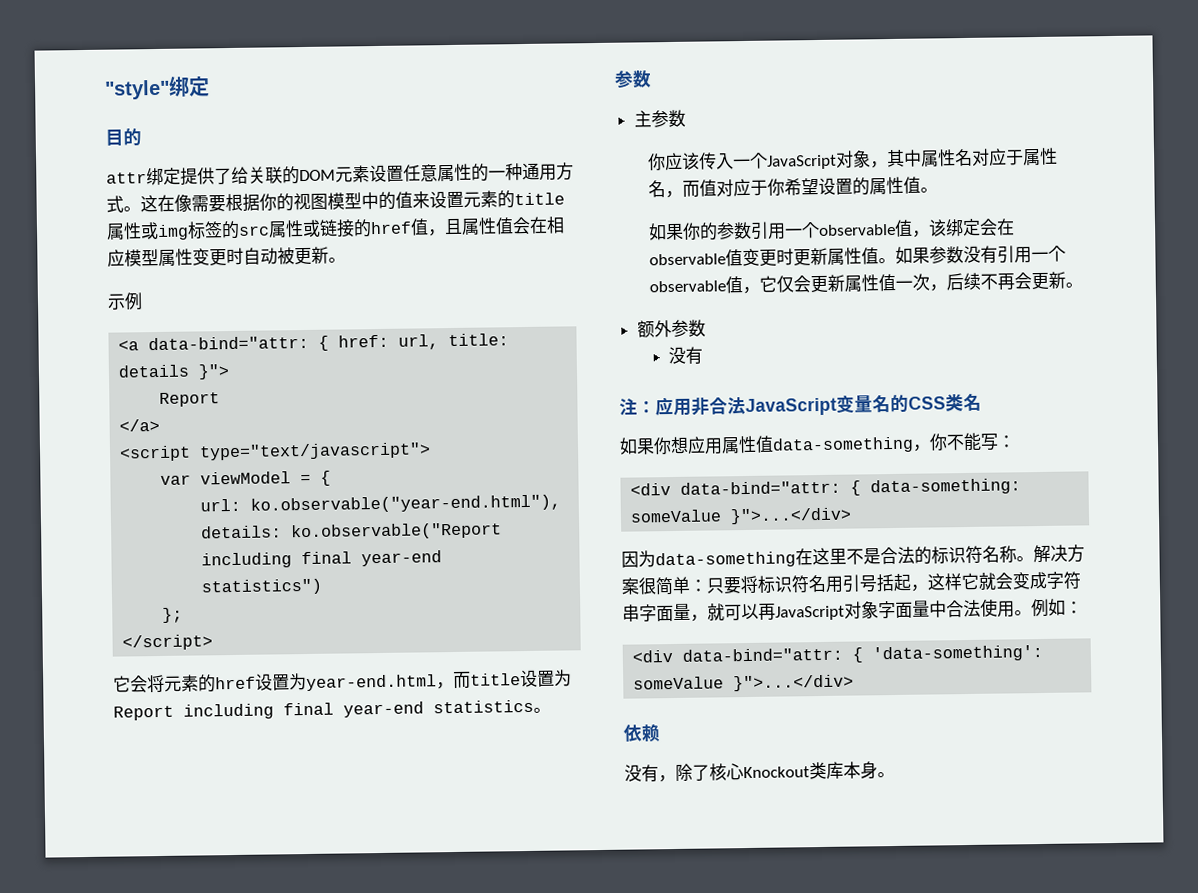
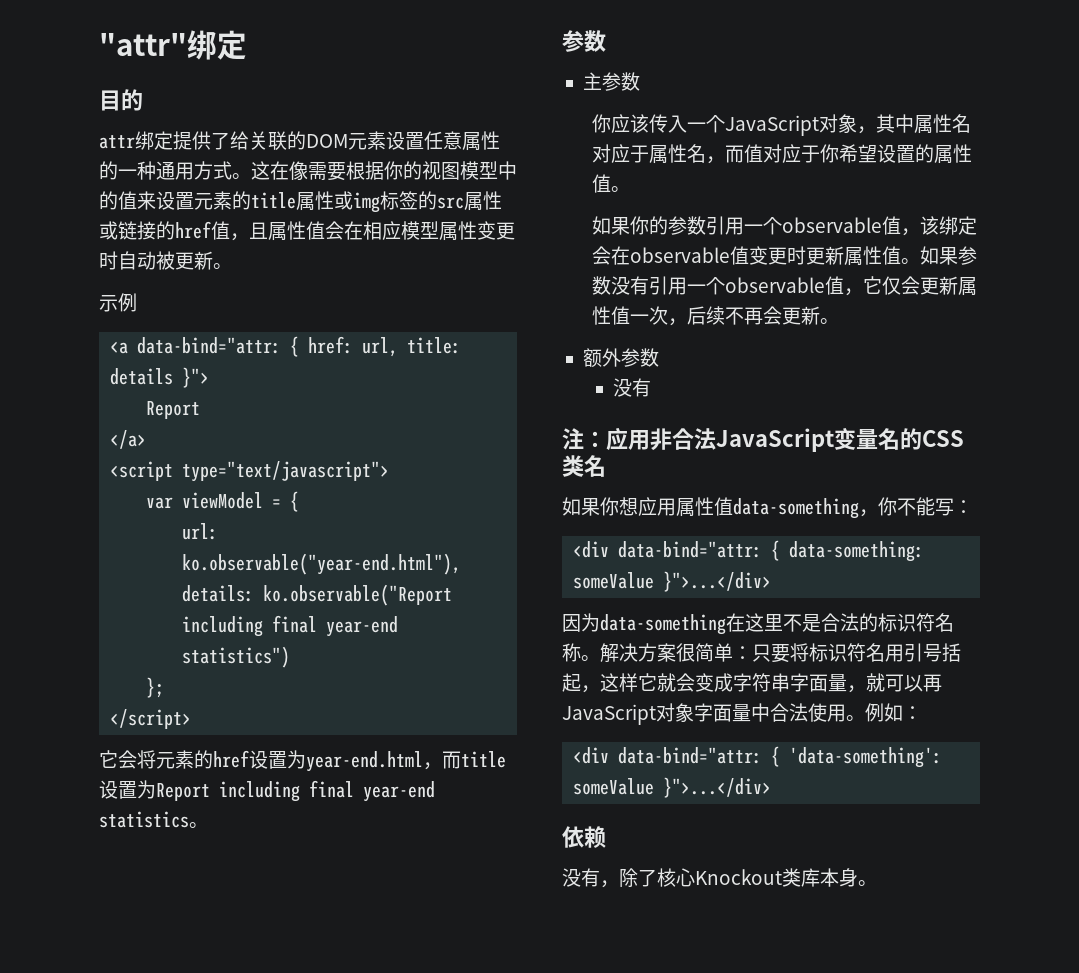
- "style"绑定
+ "attr"绑定

